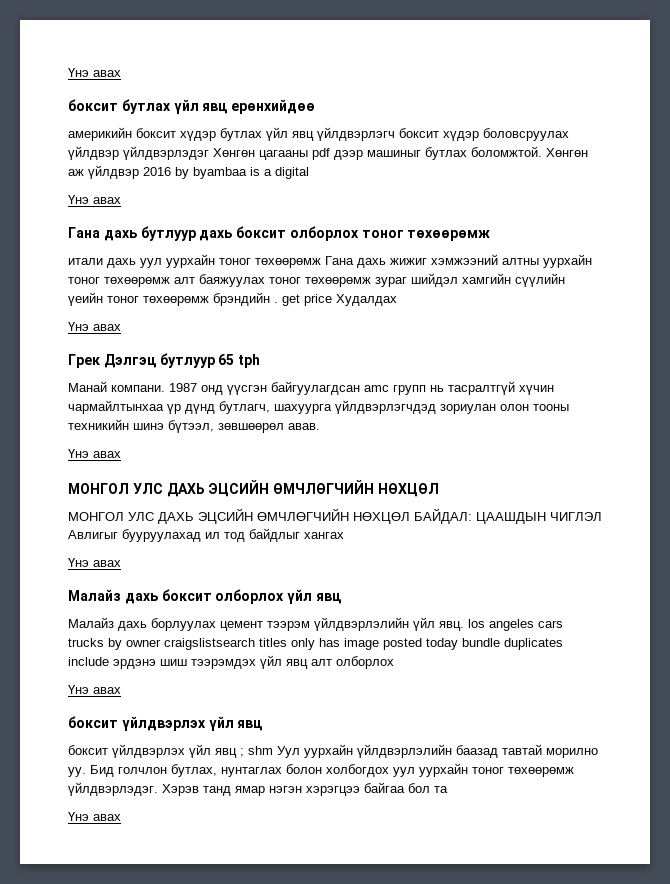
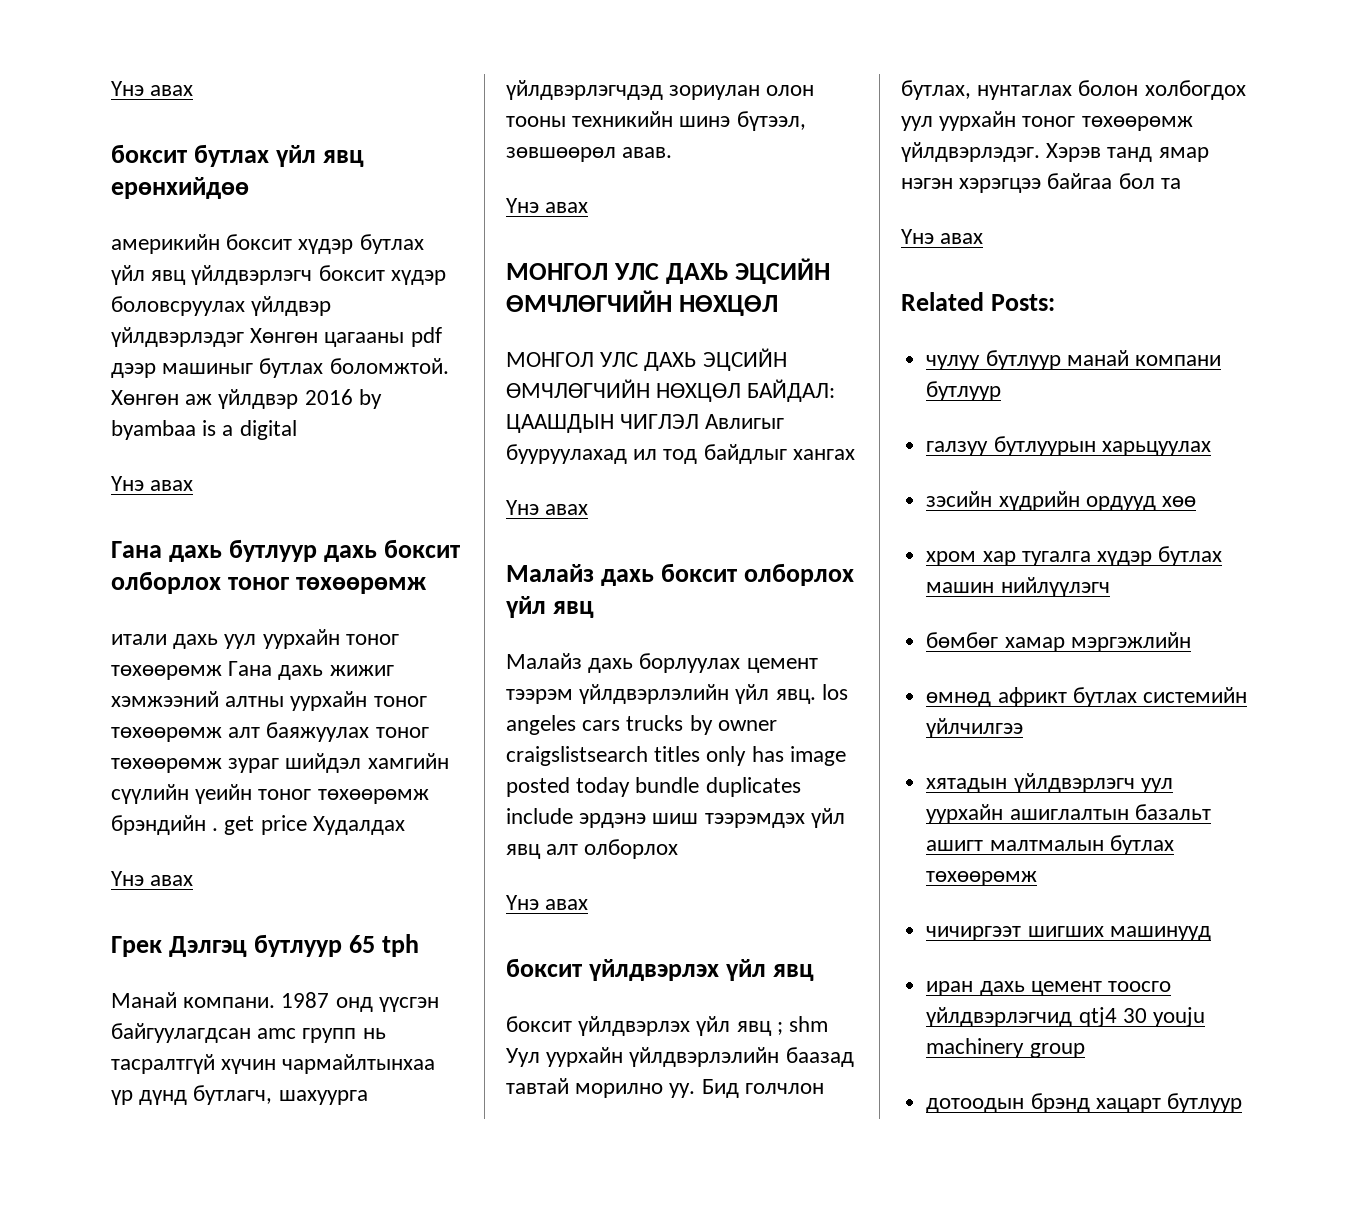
+ Related Posts:
+ чулуу бутлуур манай компани бутлуур
+ галзуу бутлуурын харьцуулах
+ зэсийн хүдрийн ордууд хөө
+ хром хар тугалга хүдэр бутлах машин нийлүүлэгч
+ бөмбөг хамар мэргэжлийн
+ өмнөд африкт бутлах системийн үйлчилгээ
+ хятадын үйлдвэрлэгч уул уурхайн ашиглалтын базальт ашигт малтмалын бутлах төхөөрөмж
+ чичиргээт шигших машинууд
+ иран дахь цемент тоосго үйлдвэрлэгчид qtj4 30 youju machinery group
+ дотоодын брэнд хацарт бутлуур

